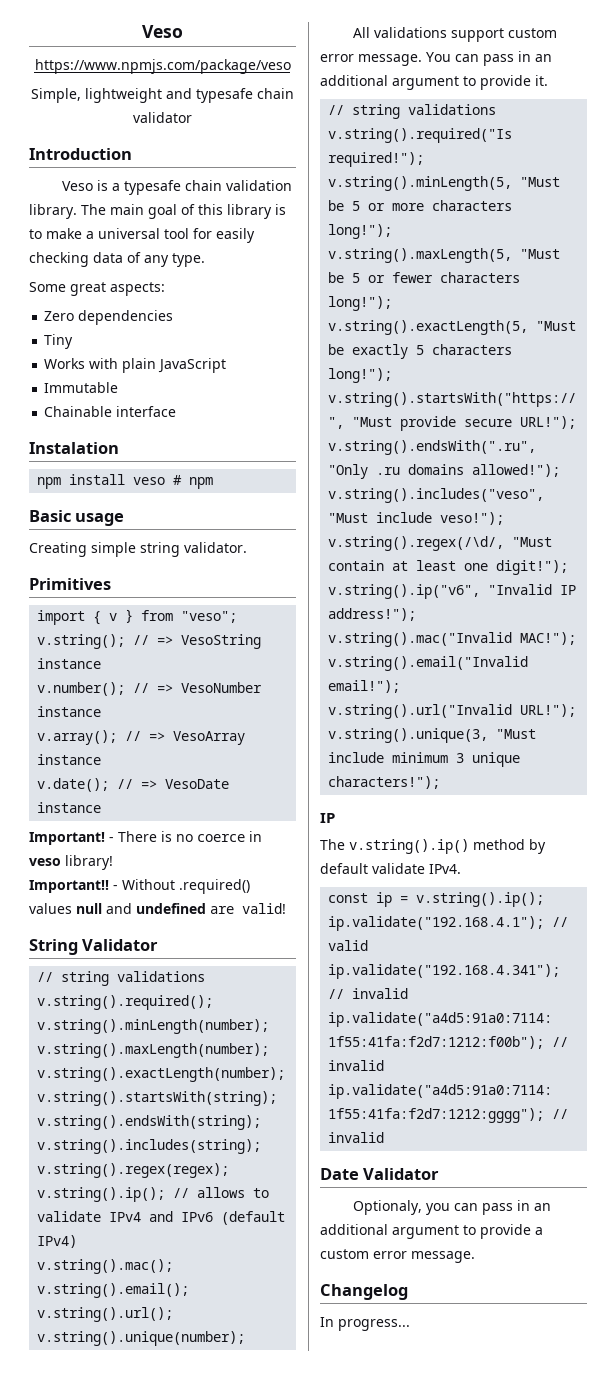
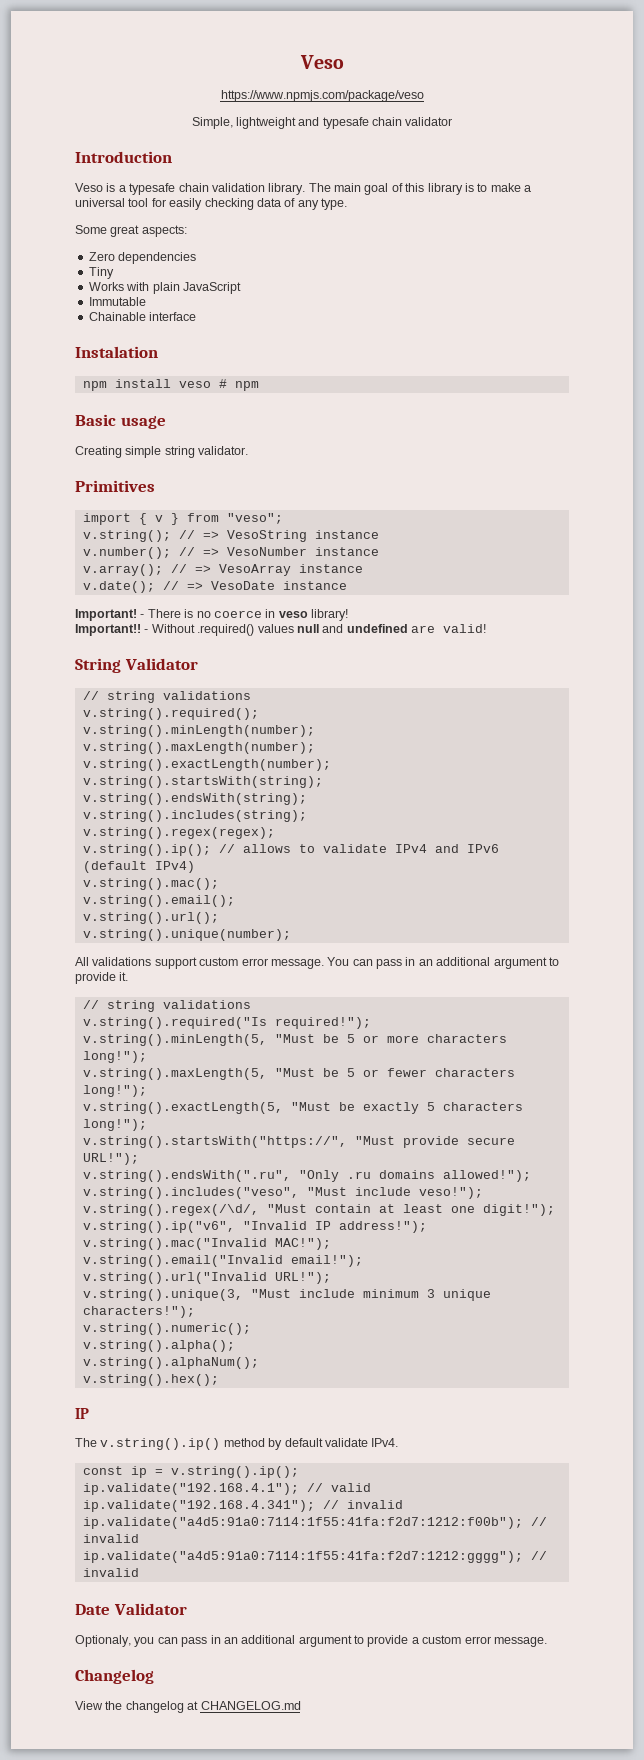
+ v.string().numeric();
+ v.string().alpha();
+ v.string().alphaNum();
+ v.string().hex();
- In progress...
+ View the changelog at CHANGELOG.md

